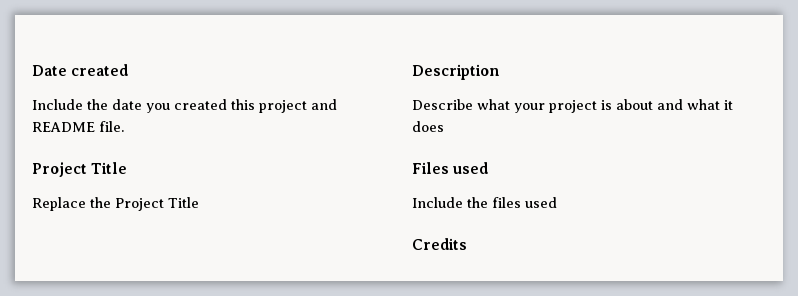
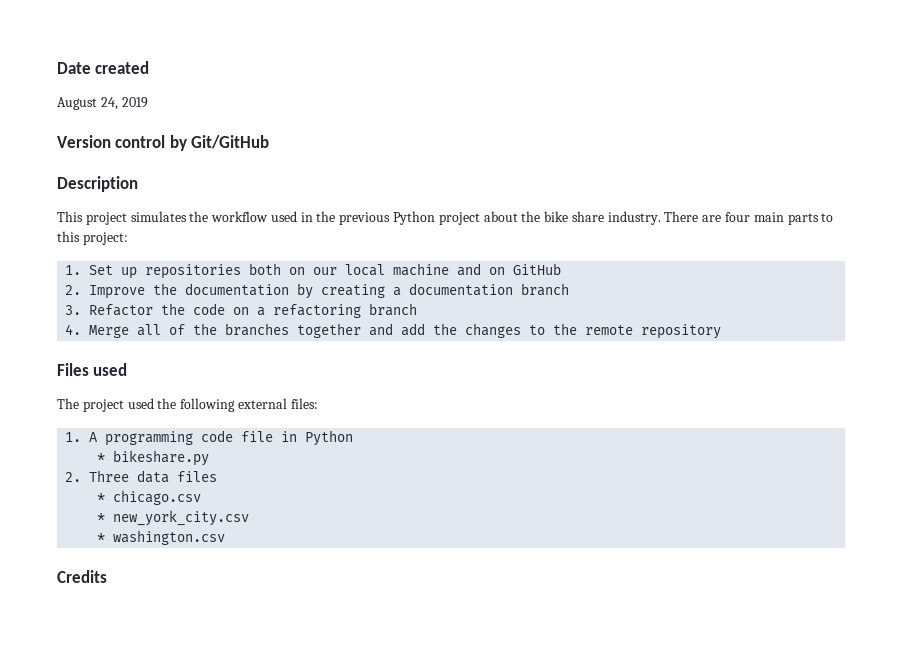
- Include the date you created this project and README file.
- Project Title
- Replace the Project Title
+ August 24, 2019
+ Version control by Git/GitHub
  Description
- Describe what your project is about and what it does
+ This project simulates the workflow used in the previous Python project about the bike share industry. There are four main parts to this project:
+ 1. Set up repositories both on our local machine and on GitHub
+ 2. Improve the documentation by creating a documentation branch
+ 3. Refactor the code on a refactoring branch
+ 4. Merge all of the branches together and add the changes to the remote repository
  Files used
- Include the files used
+ The project used the following external files:
+ 1. A programming code file in Python
+ * bikeshare.py
+ 2. Three data files
+ * chicago.csv
+ * new_york_city.csv
+ * washington.csv

